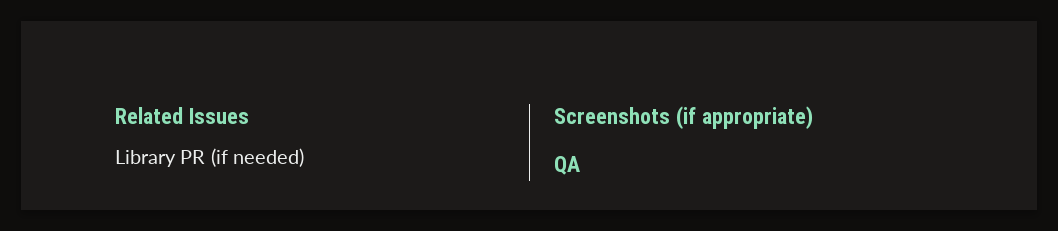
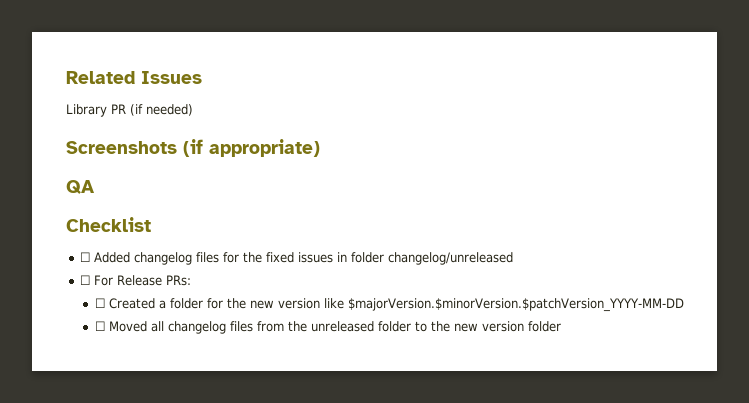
+ Checklist
+ ☐ Added changelog files for the fixed issues in folder changelog/unreleased
+ ☐ For Release PRs:
+ ☐ Created a folder for the new version like $majorVersion.$minorVersion.$patchVersion_YYYY-MM-DD
+ ☐ Moved all changelog files from the unreleased folder to the new version folder

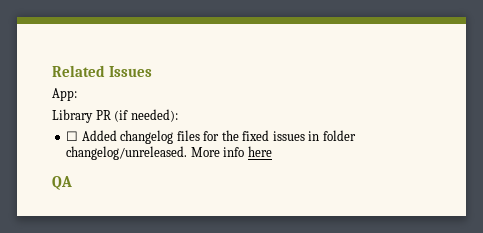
+ App:
- Library PR (if needed)
- Screenshots (if appropriate)
- QA
- Checklist
+ Library PR (if needed):
- ☐ Added changelog files for the fixed issues in folder changelog/unreleased
- ☐ For Release PRs:
- ☐ Created a folder for the new version like $majorVersion.$minorVersion.$patchVersion_YYYY-MM-DD
- ☐ Moved all changelog files from the unreleased folder to the new version folder
+ ☐ Added changelog files for the fixed issues in folder changelog/unreleased. More info here
+ QA

